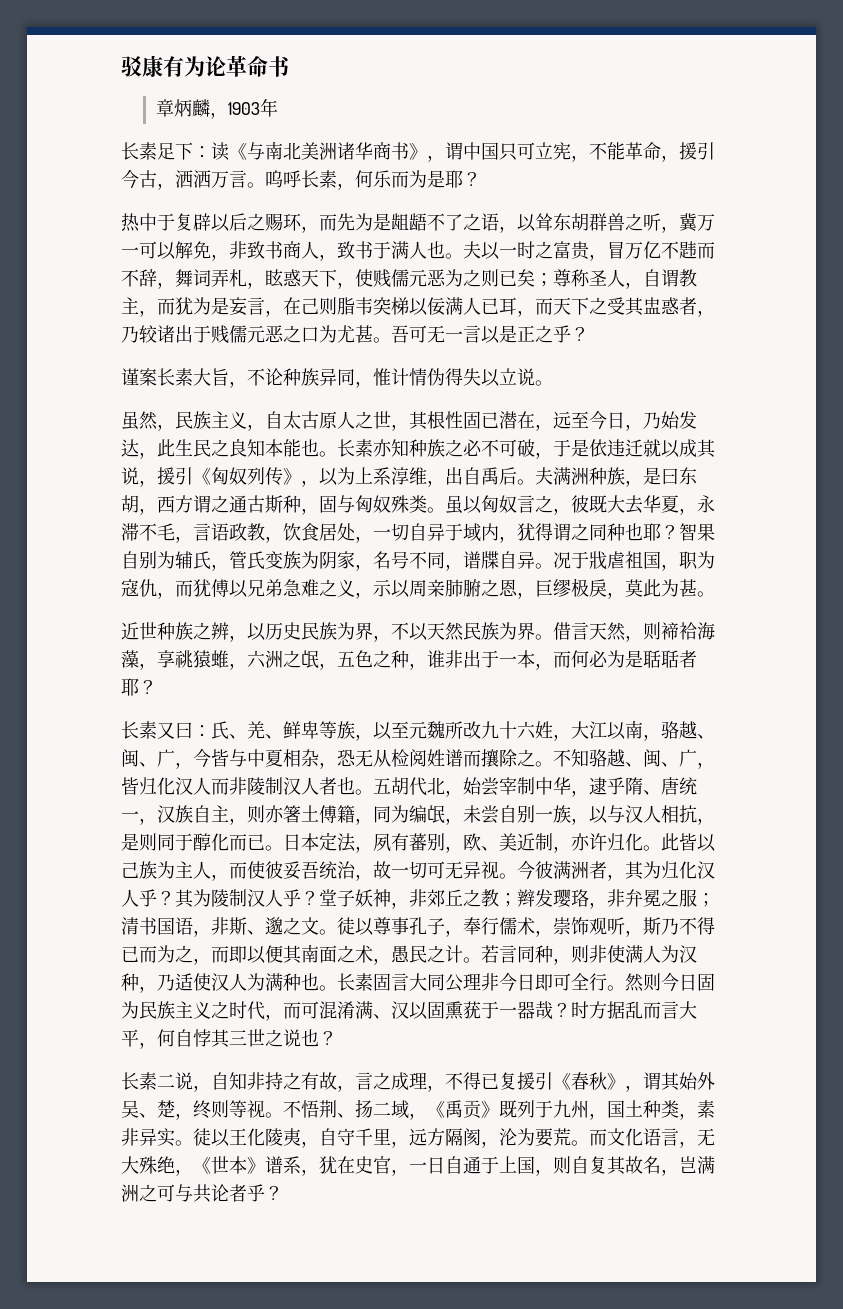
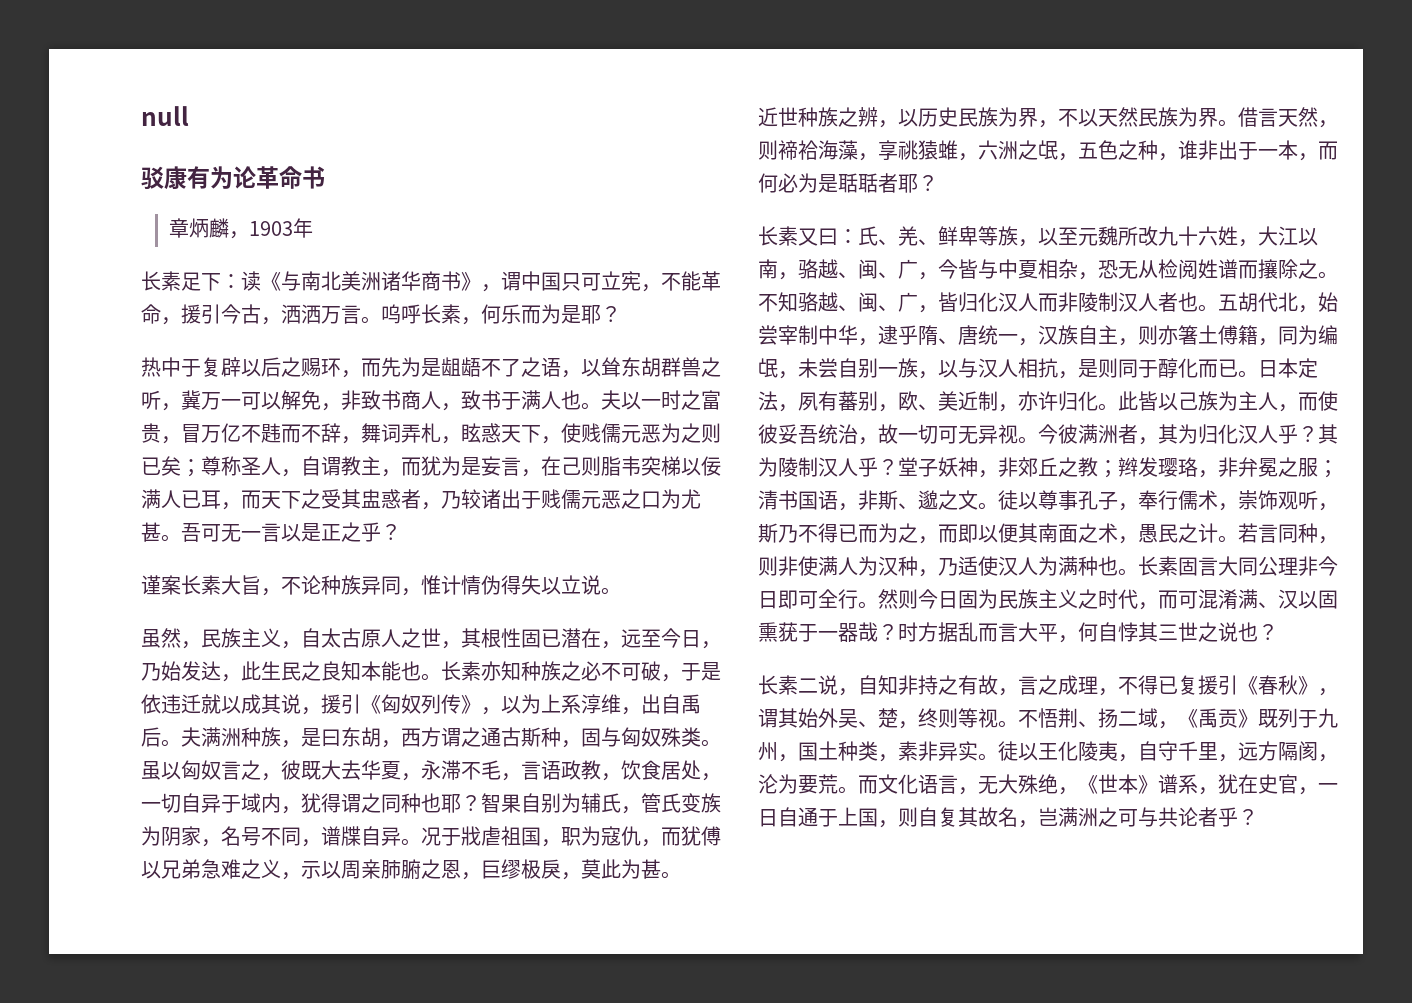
+ null

